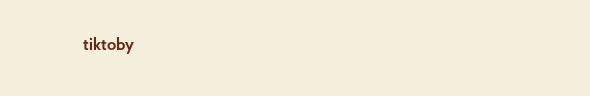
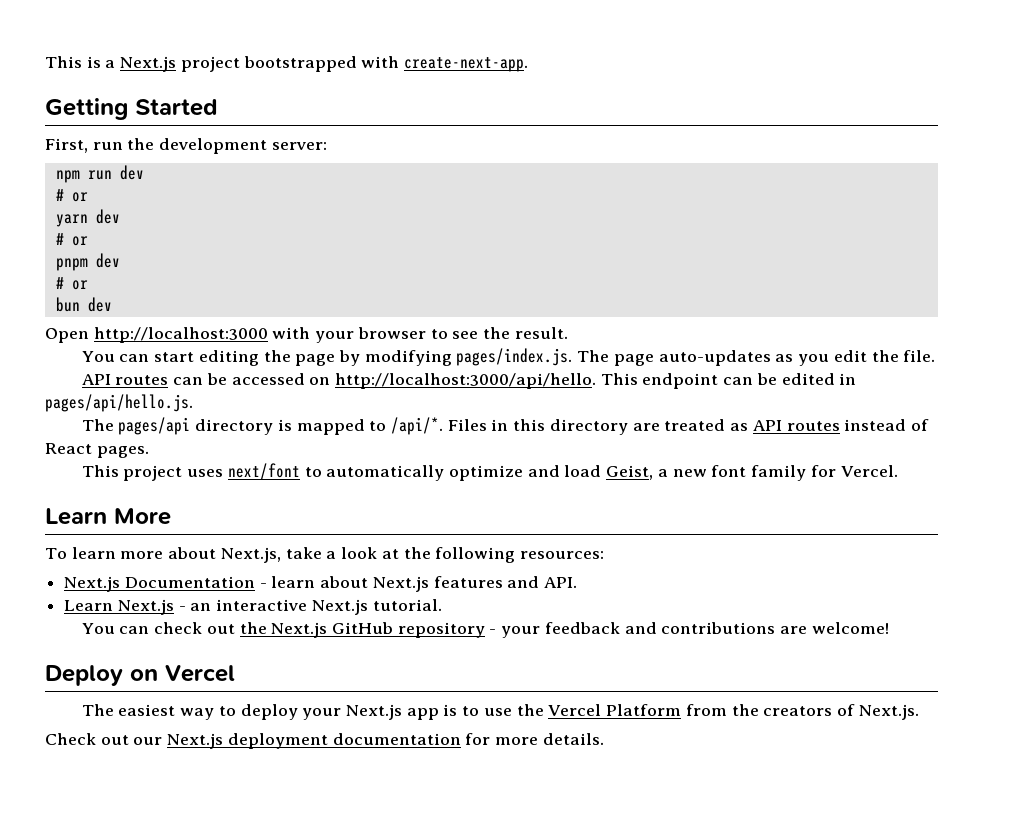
- tiktoby
+ This is a Next.js project bootstrapped with create-next-app.
+ Getting Started
+ First, run the development server:
+ npm run dev
+ # or
+ yarn dev
+ # or
+ pnpm dev
+ # or
+ bun dev
+ Open http://localhost:3000 with your browser to see the result.
+ You can start editing the page by modifying pages/index.js. The page auto-updates as you edit the file.
+ API routes can be accessed on http://localhost:3000/api/hello. This endpoint can be edited in pages/api/hello.js.
+ The pages/api directory is mapped to /api/*. Files in this directory are treated as API routes instead of React pages.
+ This project uses next/font to automatically optimize and load Geist, a new font family for Vercel.
+ Learn More
+ To learn more about Next.js, take a look at the following resources:
+ Next.js Documentation - learn about Next.js features and API.
+ Learn Next.js - an interactive Next.js tutorial.
+ You can check out the Next.js GitHub repository - your feedback and contributions are welcome!
+ Deploy on Vercel
+ The easiest way to deploy your Next.js app is to use the Vercel Platform from the creators of Next.js.
+ Check out our Next.js deployment documentation for more details.

